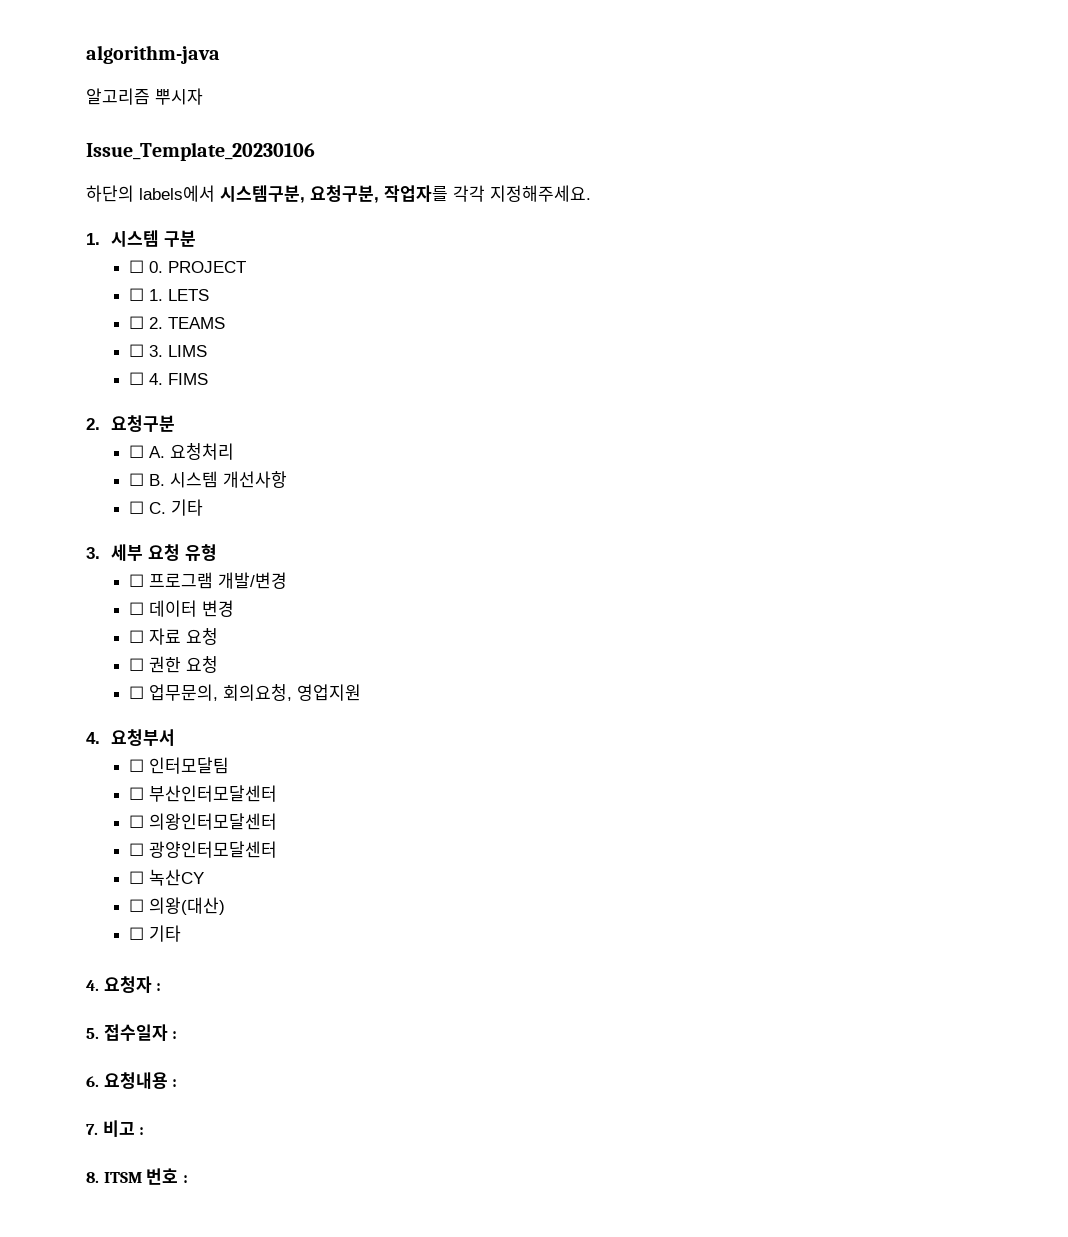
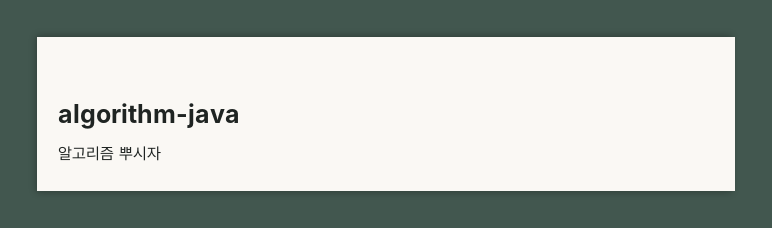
- Issue_Template_20230106
- 하단의 labels에서 시스템구분, 요청구분, 작업자를 각각 지정해주세요.
- 1. 시스템 구분
- ☐ 0. PROJECT
- ☐ 1. LETS
- ☐ 2. TEAMS
- ☐ 3. LIMS
- ☐ 4. FIMS
- 2. 요청구분
- ☐ A. 요청처리
- ☐ B. 시스템 개선사항
- ☐ C. 기타
- 3. 세부 요청 유형
- ☐ 프로그램 개발/변경
- ☐ 데이터 변경
- ☐ 자료 요청
- ☐ 권한 요청
- ☐ 업무문의, 회의요청, 영업지원
- 4. 요청부서
- ☐ 인터모달팀
- ☐ 부산인터모달센터
- ☐ 의왕인터모달센터
- ☐ 광양인터모달센터
- ☐ 녹산CY
- ☐ 의왕(대산)
- ☐ 기타
- 4. 요청자 :
- 5. 접수일자 :
- 6. 요청내용 :
- 7. 비고 :
- 8. ITSM 번호 :

